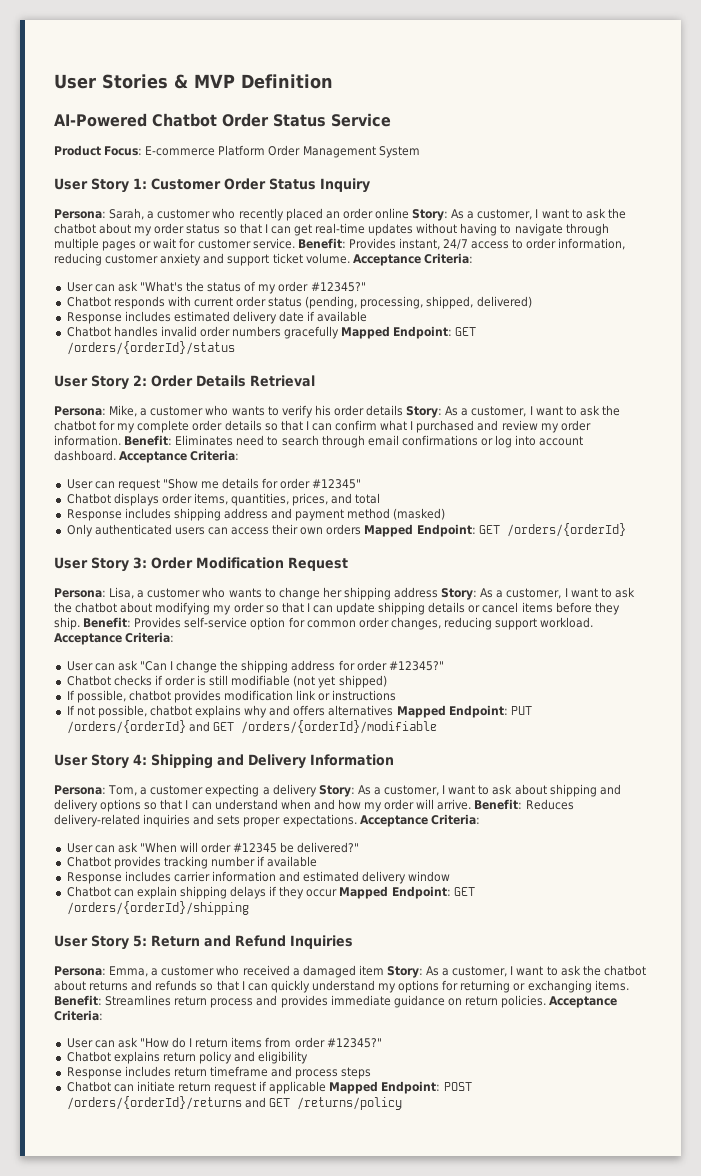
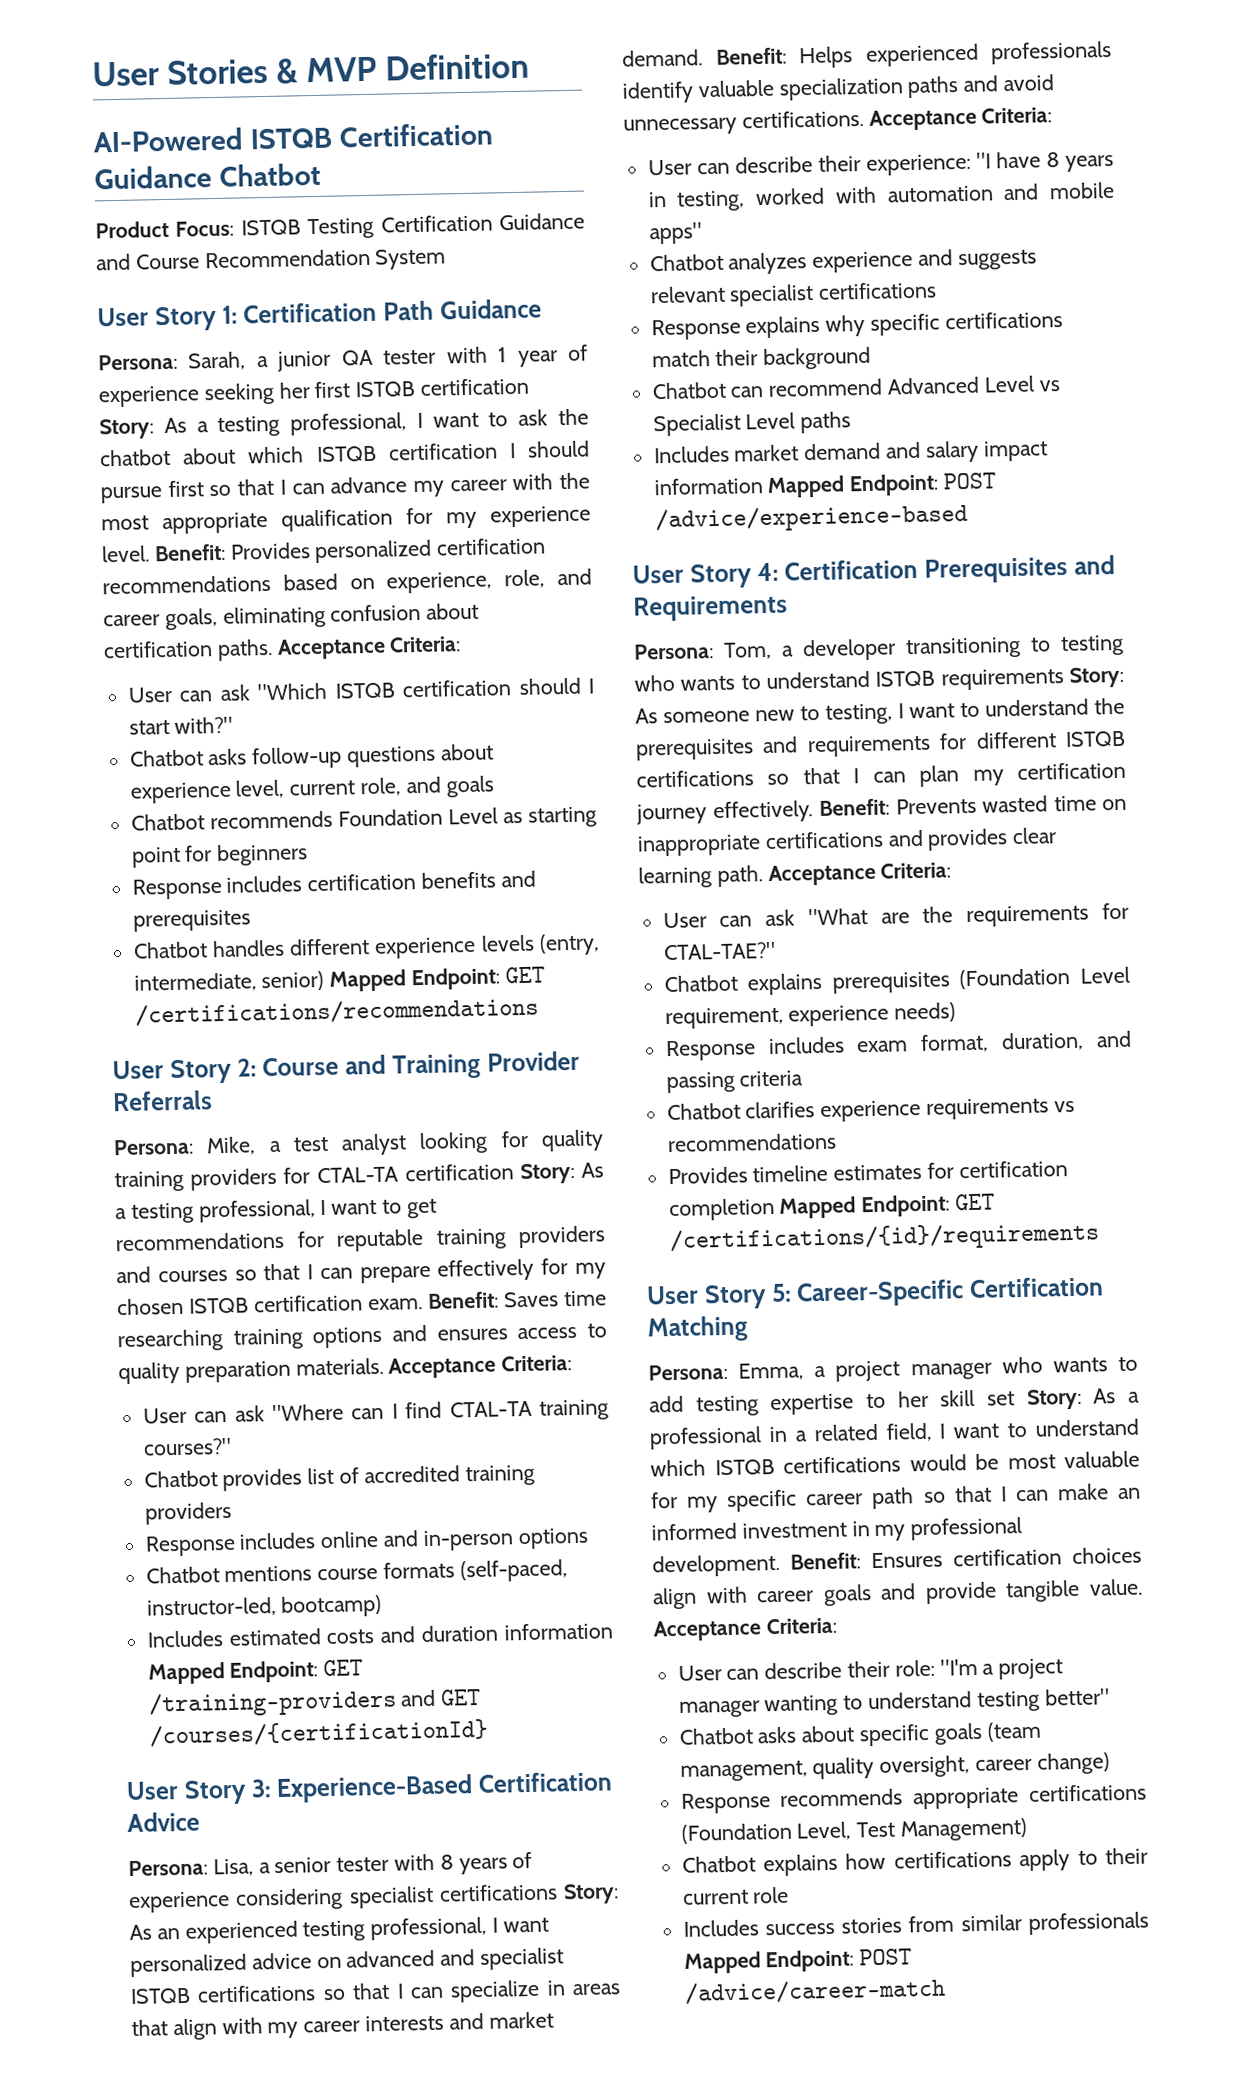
- AI-Powered Chatbot Order Status Service
- Product Focus: E-commerce Platform Order Management System
+ AI-Powered ISTQB Certification Guidance Chatbot
+ Product Focus: ISTQB Testing Certification Guidance and Course Recommendation System
- User Story 1: Customer Order Status Inquiry
+ User Story 1: Certification Path Guidance
- Persona: Sarah, a customer who recently placed an order online Story: As a customer, I want to ask the chatbot about my order status so that I can get real-time updates without having to navigate through multiple pages or wait for customer service. Benefit: Provides instant, 24/7 access to order information, reducing customer anxiety and support ticket volume. Acceptance Criteria:
- User can ask "What's the status of my order #12345?"
- Chatbot responds with current order status (pending, processing, shipped, delivered)
- Response includes estimated delivery date if available
- Chatbot handles invalid order numbers gracefully Mapped Endpoint: GET /orders/{orderId}/status
+ Persona: Sarah, a junior QA tester with 1 year of experience seeking her first ISTQB certification Story: As a testing professional, I want to ask the chatbot about which ISTQB certification I should pursue first so that I can advance my career with the most appropriate qualification for my experience level. Benefit: Provides personalized certification recommendations based on experience, role, and career goals, eliminating confusion about certification paths. Acceptance Criteria:
+ User can ask "Which ISTQB certification should I start with?"
+ Chatbot asks follow-up questions about experience level, current role, and goals
+ Chatbot recommends Foundation Level as starting point for beginners
+ Response includes certification benefits and prerequisites
+ Chatbot handles different experience levels (entry, intermediate, senior) Mapped Endpoint: GET /certifications/recommendations
- User Story 2: Order Details Retrieval
- Persona: Mike, a customer who wants to verify his order details Story: As a customer, I want to ask the chatbot for my complete order details so that I can confirm what I purchased and review my order information. Benefit: Eliminates need to search through email confirmations or log into account dashboard. Acceptance Criteria:
- User can request "Show me details for order #12345"
- Chatbot displays order items, quantities, prices, and total
- Response includes shipping address and payment method (masked)
- Only authenticated users can access their own orders Mapped Endpoint: GET /orders/{orderId}
- User Story 3: Order Modification Request
- Persona: Lisa, a customer who wants to change her shipping address Story: As a customer, I want to ask the chatbot about modifying my order so that I can update shipping details or cancel items before they ship. Benefit: Provides self-service option for common order changes, reducing support workload. Acceptance Criteria:
- User can ask "Can I change the shipping address for order #12345?"
- Chatbot checks if order is still modifiable (not yet shipped)
- If possible, chatbot provides modification link or instructions
- If not possible, chatbot explains why and offers alternatives Mapped Endpoint: PUT /orders/{orderId} and GET /orders/{orderId}/modifiable
+ User Story 2: Course and Training Provider Referrals
+ Persona: Mike, a test analyst looking for quality training providers for CTAL-TA certification Story: As a testing professional, I want to get recommendations for reputable training providers and courses so that I can prepare effectively for my chosen ISTQB certification exam. Benefit: Saves time researching training options and ensures access to quality preparation materials. Acceptance Criteria:
+ User can ask "Where can I find CTAL-TA training courses?"
+ Chatbot provides list of accredited training providers
+ Response includes online and in-person options
+ Chatbot mentions course formats (self-paced, instructor-led, bootcamp)
+ Includes estimated costs and duration information Mapped Endpoint: GET /training-providers and GET /courses/{certificationId}
+ User Story 3: Experience-Based Certification Advice
+ Persona: Lisa, a senior tester with 8 years of experience considering specialist certifications Story: As an experienced testing professional, I want personalized advice on advanced and specialist ISTQB certifications so that I can specialize in areas that align with my career interests and market demand. Benefit: Helps experienced professionals identify valuable specialization paths and avoid unnecessary certifications. Acceptance Criteria:
+ User can describe their experience: "I have 8 years in testing, worked with automation and mobile apps"
+ Chatbot analyzes experience and suggests relevant specialist certifications
+ Response explains why specific certifications match their background
+ Chatbot can recommend Advanced Level vs Specialist Level paths
+ Includes market demand and salary impact information Mapped Endpoint: POST /advice/experience-based
- User Story 4: Shipping and Delivery Information
+ User Story 4: Certification Prerequisites and Requirements
- Persona: Tom, a customer expecting a delivery Story: As a customer, I want to ask about shipping and delivery options so that I can understand when and how my order will arrive. Benefit: Reduces delivery-related inquiries and sets proper expectations. Acceptance Criteria:
- User can ask "When will order #12345 be delivered?"
- Chatbot provides tracking number if available
- Response includes carrier information and estimated delivery window
- Chatbot can explain shipping delays if they occur Mapped Endpoint: GET /orders/{orderId}/shipping
+ Persona: Tom, a developer transitioning to testing who wants to understand ISTQB requirements Story: As someone new to testing, I want to understand the prerequisites and requirements for different ISTQB certifications so that I can plan my certification journey effectively. Benefit: Prevents wasted time on inappropriate certifications and provides clear learning path. Acceptance Criteria:
+ User can ask "What are the requirements for CTAL-TAE?"
+ Chatbot explains prerequisites (Foundation Level requirement, experience needs)
+ Response includes exam format, duration, and passing criteria
+ Chatbot clarifies experience requirements vs recommendations
+ Provides timeline estimates for certification completion Mapped Endpoint: GET /certifications/{id}/requirements
- User Story 5: Return and Refund Inquiries
+ User Story 5: Career-Specific Certification Matching
- Persona: Emma, a customer who received a damaged item Story: As a customer, I want to ask the chatbot about returns and refunds so that I can quickly understand my options for returning or exchanging items. Benefit: Streamlines return process and provides immediate guidance on return policies. Acceptance Criteria:
- User can ask "How do I return items from order #12345?"
- Chatbot explains return policy and eligibility
- Response includes return timeframe and process steps
- Chatbot can initiate return request if applicable Mapped Endpoint: POST /orders/{orderId}/returns and GET /returns/policy
+ Persona: Emma, a project manager who wants to add testing expertise to her skill set Story: As a professional in a related field, I want to understand which ISTQB certifications would be most valuable for my specific career path so that I can make an informed investment in my professional development. Benefit: Ensures certification choices align with career goals and provide tangible value. Acceptance Criteria:
+ User can describe their role: "I'm a project manager wanting to understand testing better"
+ Chatbot asks about specific goals (team management, quality oversight, career change)
+ Response recommends appropriate certifications (Foundation Level, Test Management)
+ Chatbot explains how certifications apply to their current role
+ Includes success stories from similar professionals Mapped Endpoint: POST /advice/career-match

